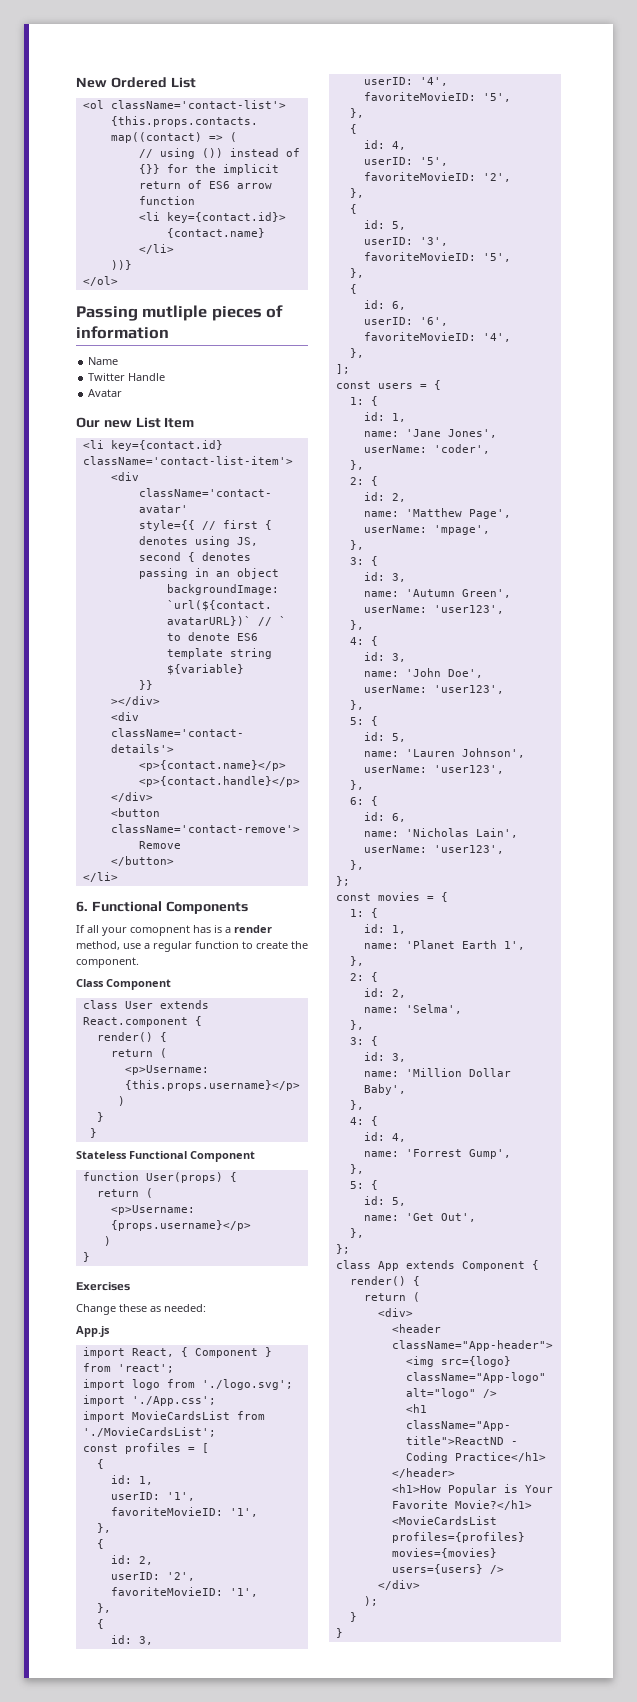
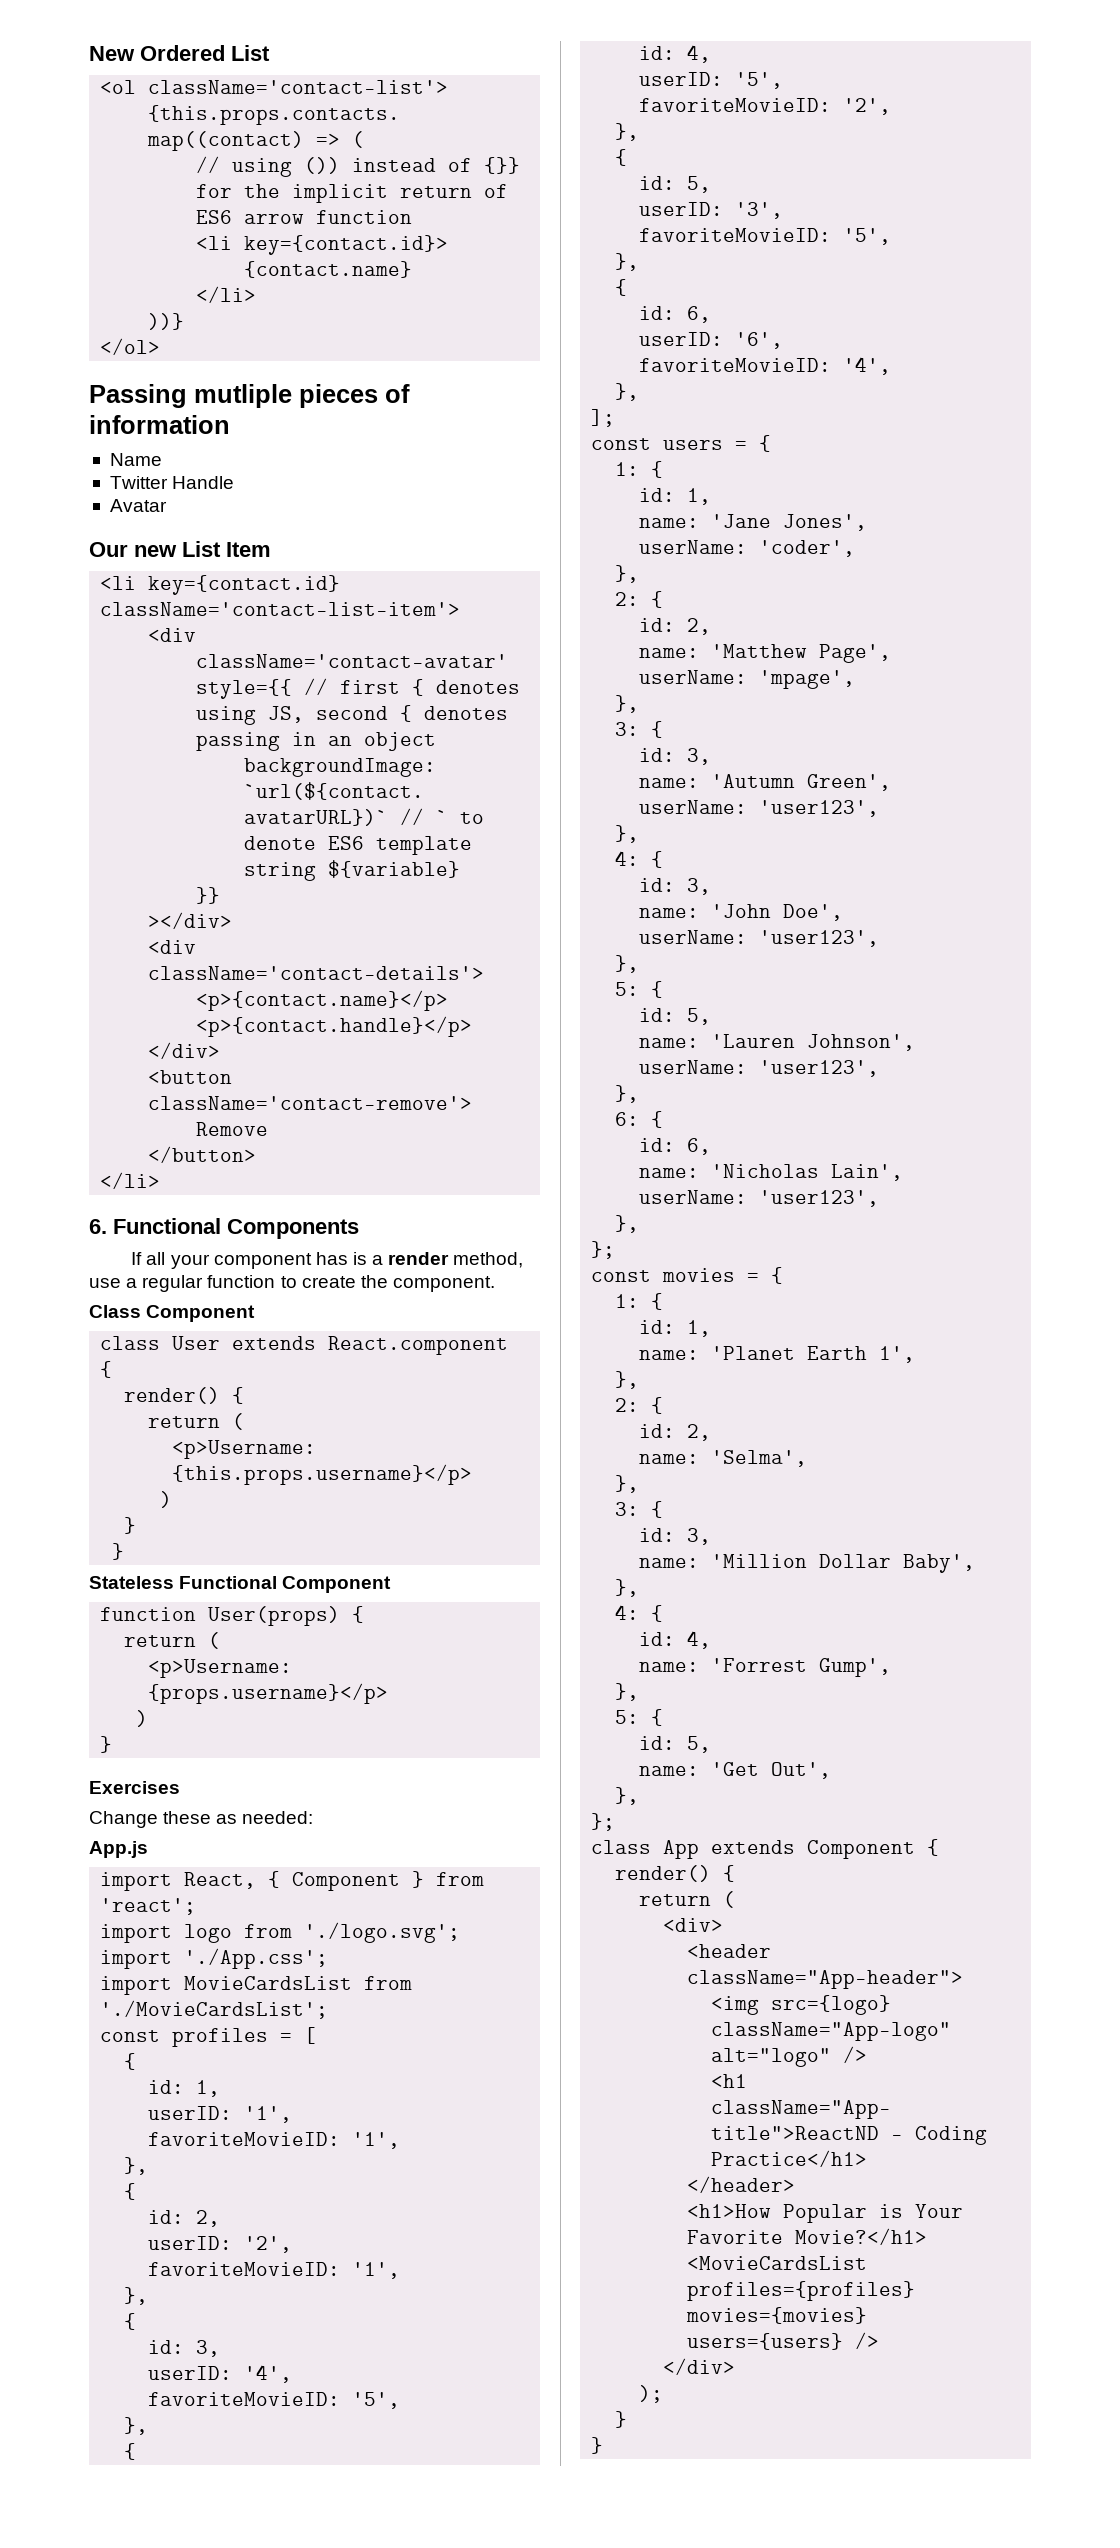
- If all your comopnent has is a render method, use a regular function to create the component.
+ If all your component has is a render method, use a regular function to create the component.

